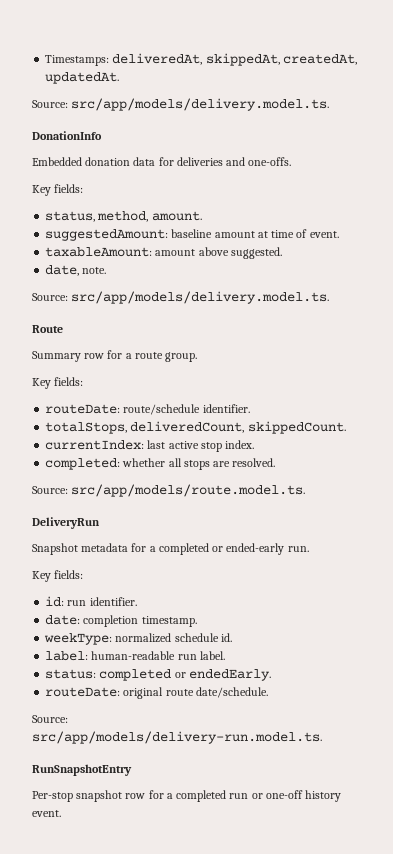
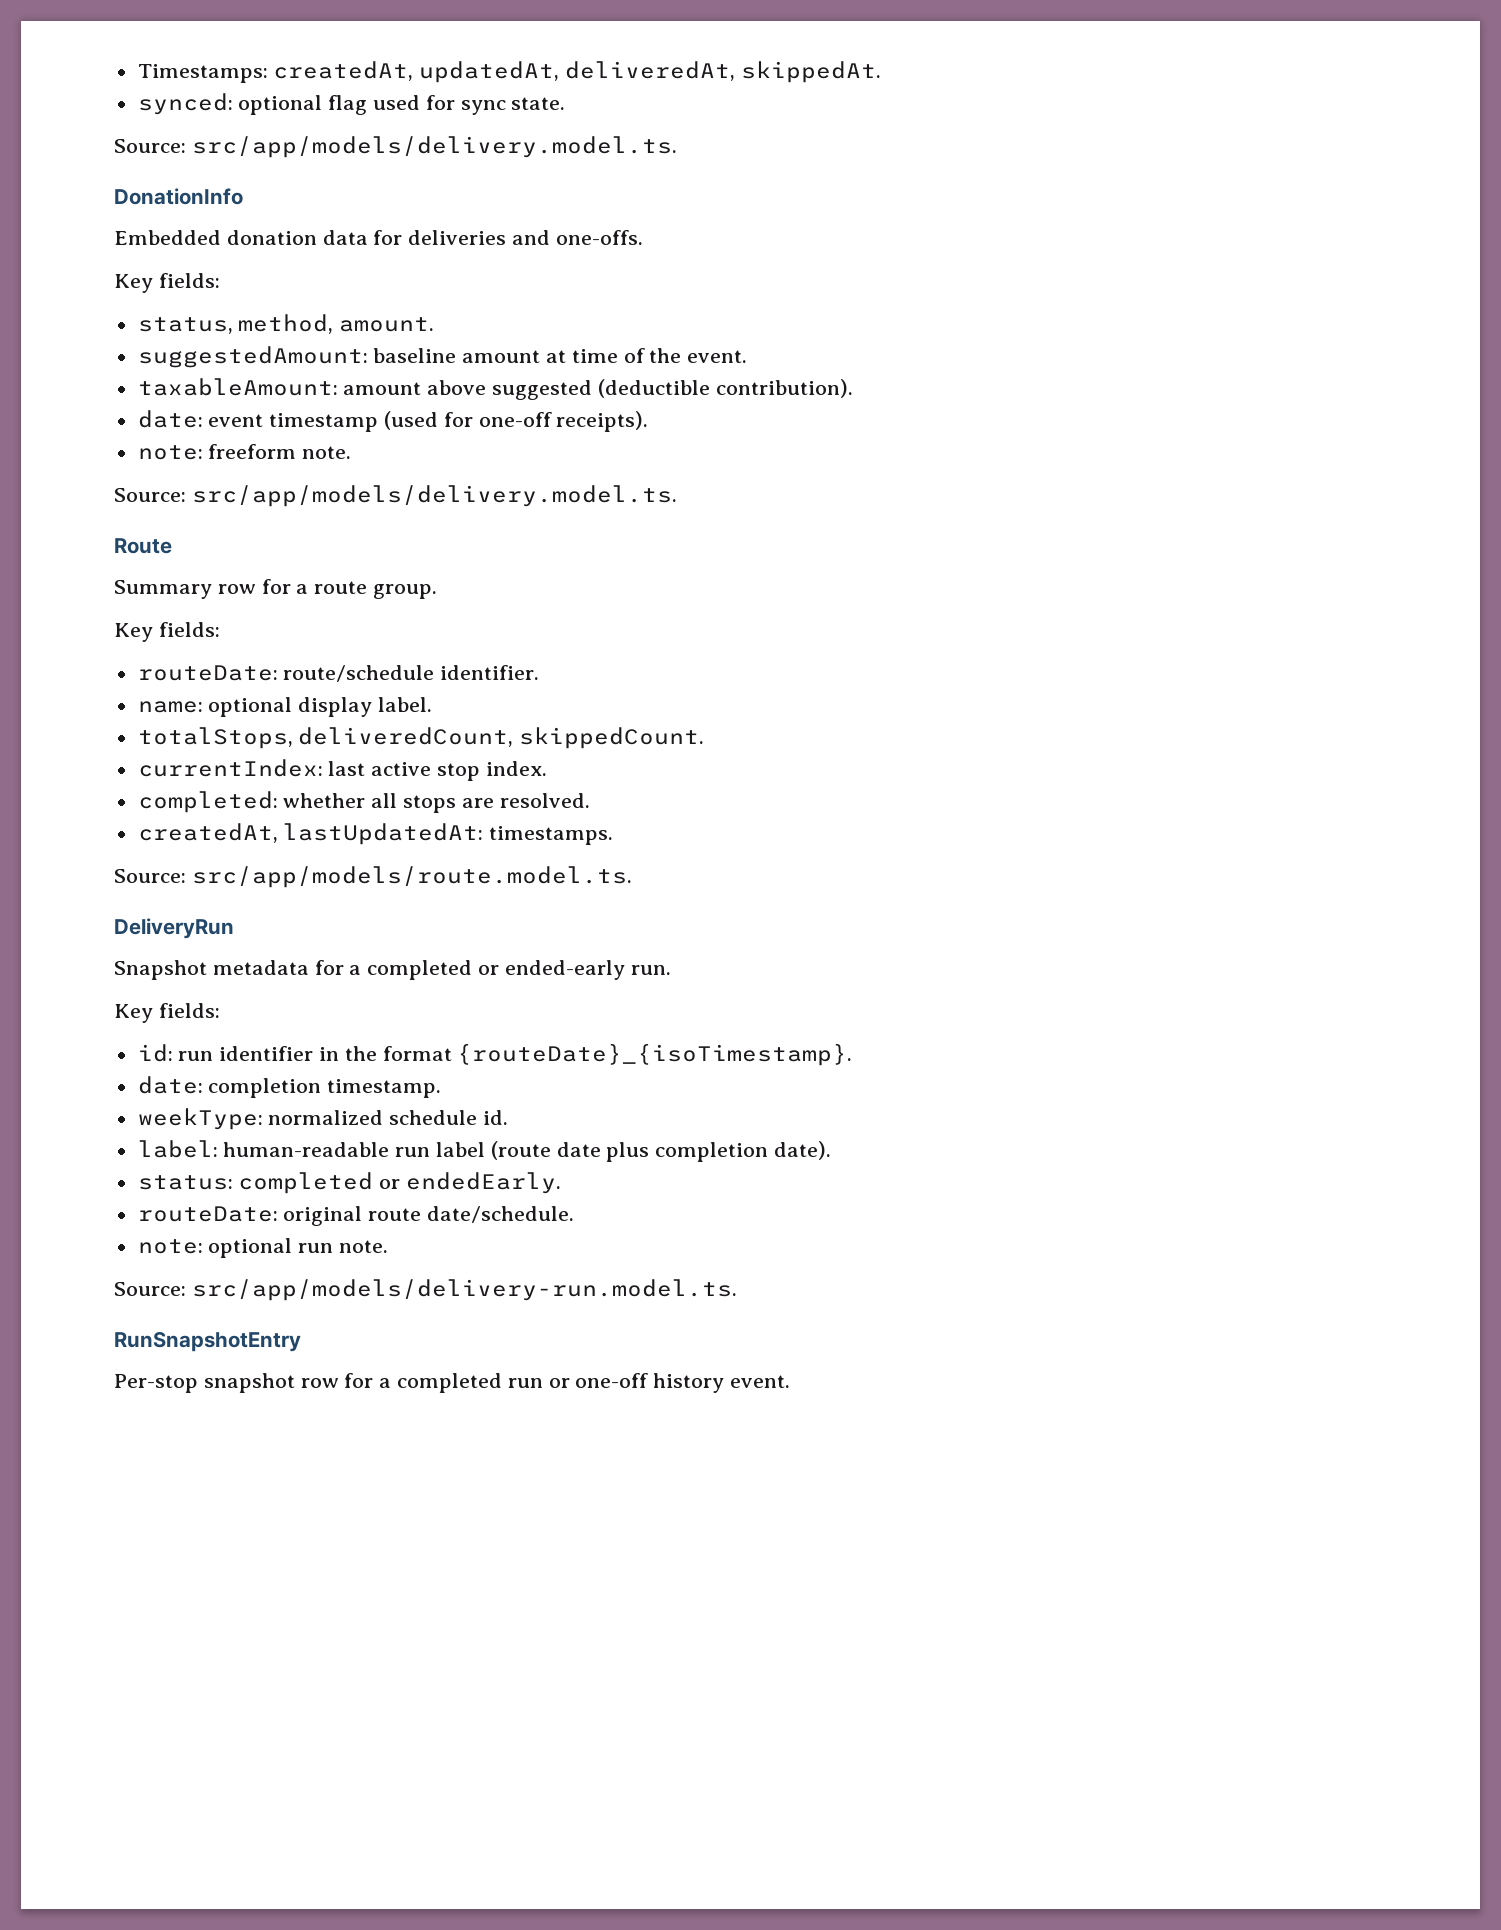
- Timestamps: deliveredAt, skippedAt, createdAt, updatedAt.
+ Timestamps: createdAt, updatedAt, deliveredAt, skippedAt.
+ synced: optional flag used for sync state.
- suggestedAmount: baseline amount at time of event.
+ suggestedAmount: baseline amount at time of the event.
- taxableAmount: amount above suggested.
- date, note.
+ taxableAmount: amount above suggested (deductible contribution).
+ date: event timestamp (used for one-off receipts).
+ note: freeform note.
+ name: optional display label.
+ createdAt, lastUpdatedAt: timestamps.
- id: run identifier.
+ id: run identifier in the format {routeDate}_{isoTimestamp}.
- label: human-readable run label.
+ label: human-readable run label (route date plus completion date).
+ note: optional run note.

